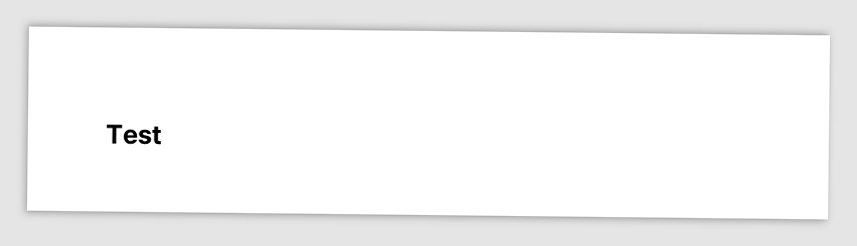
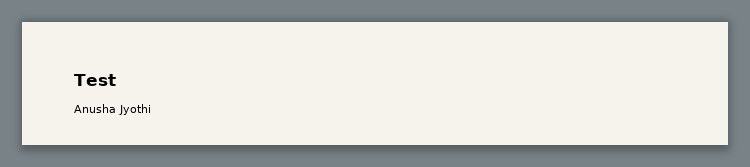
+ Anusha Jyothi

